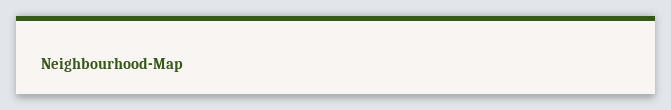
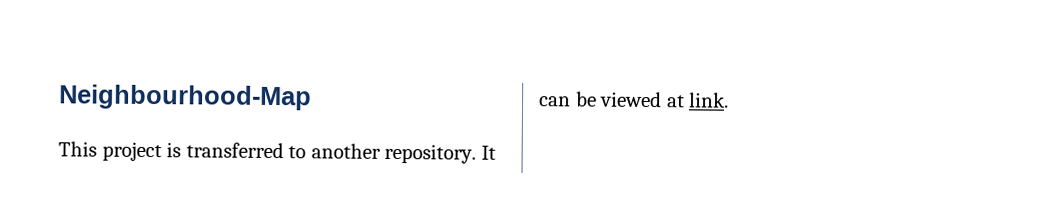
+ This project is transferred to another repository. It can be viewed at link.

